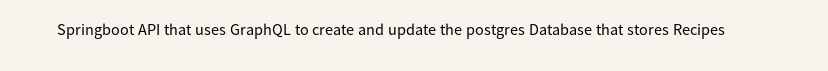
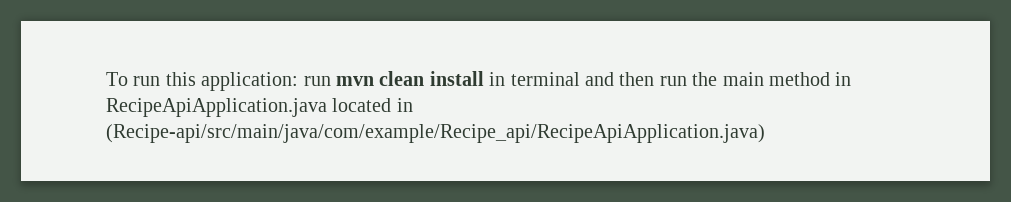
- Springboot API that uses GraphQL to create and update the postgres Database that stores Recipes
+ To run this application: run mvn clean install in terminal and then run the main method in RecipeApiApplication.java located in (Recipe-api/src/main/java/com/example/Recipe_api/RecipeApiApplication.java)

